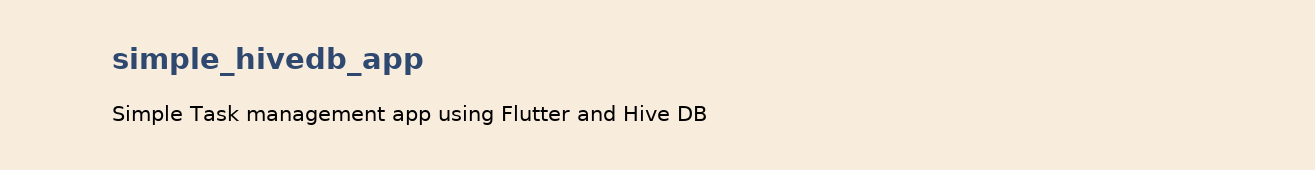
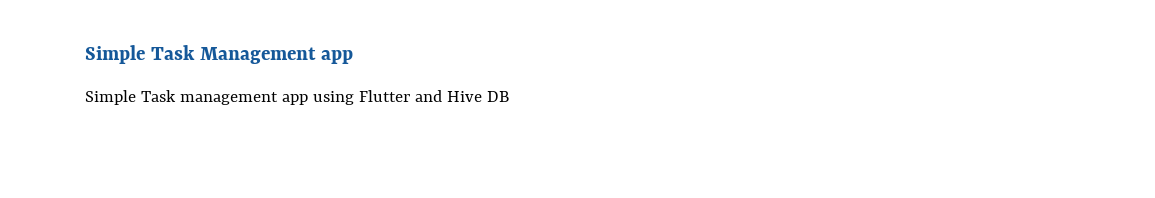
- simple_hivedb_app
+ Simple Task Management app

